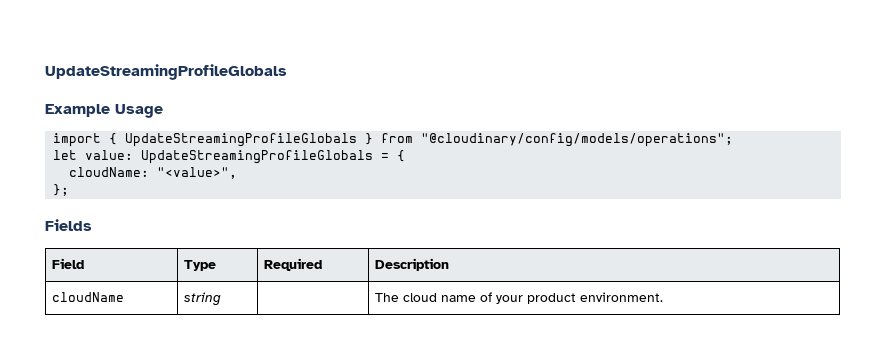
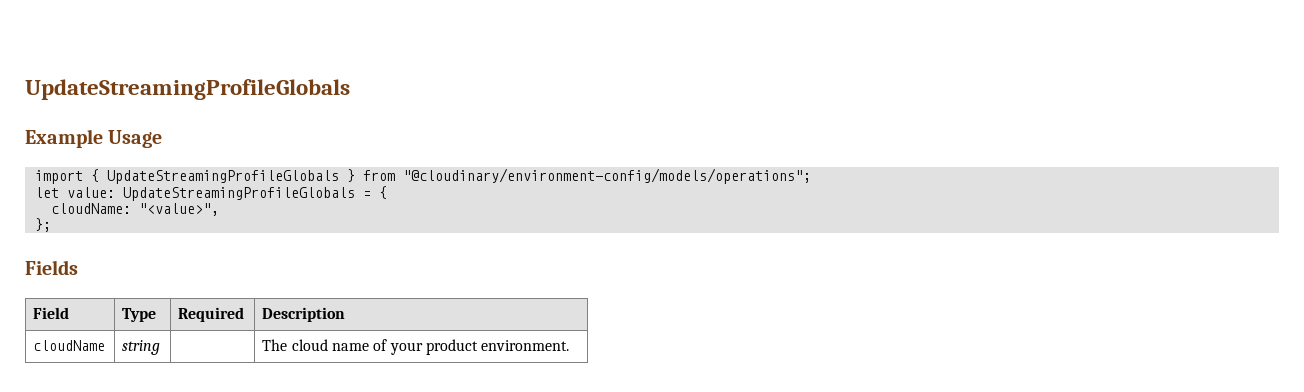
- import { UpdateStreamingProfileGlobals } from "@cloudinary/config/models/operations";
+ import { UpdateStreamingProfileGlobals } from "@cloudinary/environment-config/models/operations";

